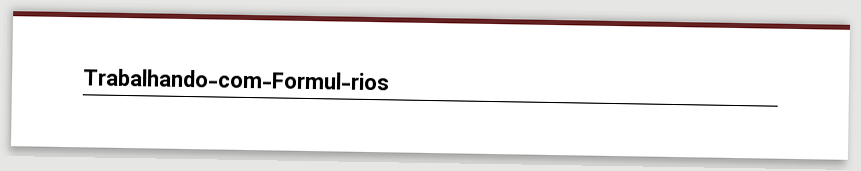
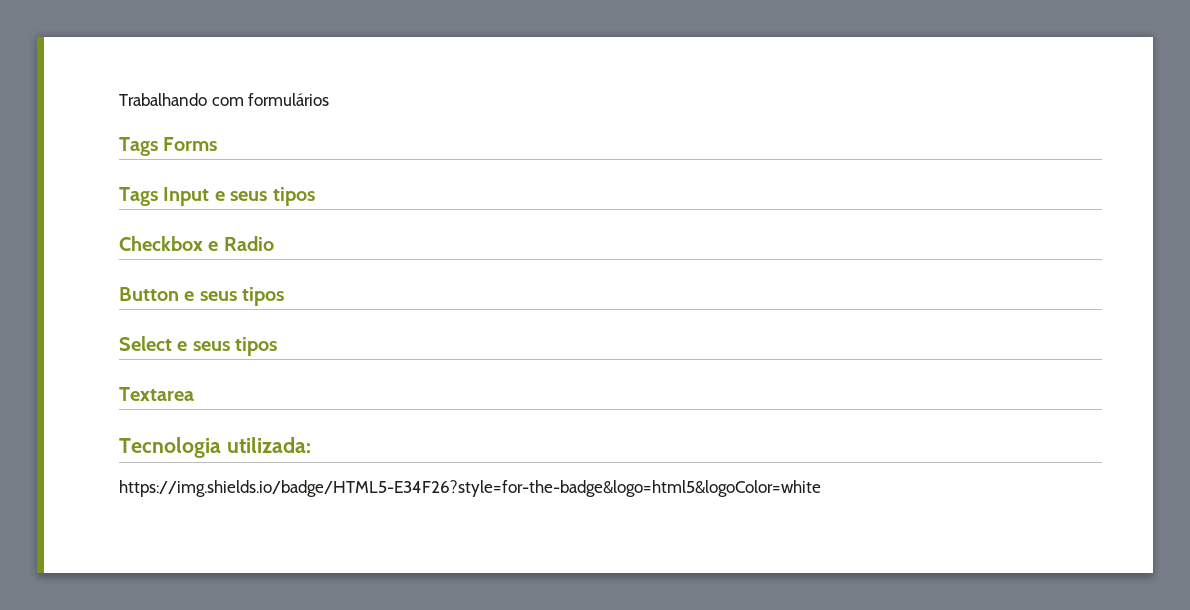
- Trabalhando-com-Formul-rios
+ Trabalhando com formulários
+ Tags Forms
+ Tags Input e seus tipos
+ Checkbox e Radio
+ Button e seus tipos
+ Select e seus tipos
+ Textarea
+ Tecnologia utilizada:
+ https://img.shields.io/badge/HTML5-E34F26?style=for-the-badge&logo=html5&logoColor=white

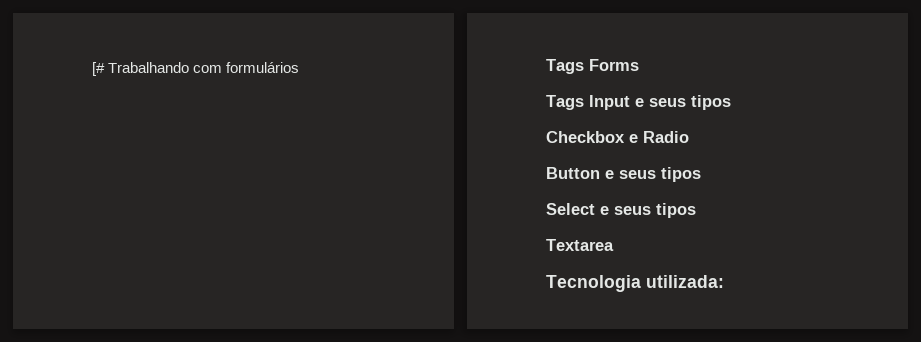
- Trabalhando com formulários
+ [# Trabalhando com formulários
- https://img.shields.io/badge/HTML5-E34F26?style=for-the-badge&logo=html5&logoColor=white

